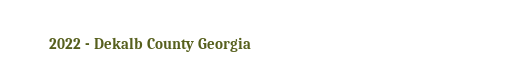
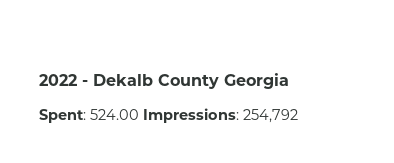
+ Spent: 524.00 Impressions: 254,792

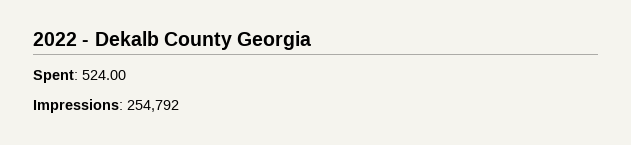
- Spent: 524.00 Impressions: 254,792
+ Spent: 524.00
+ Impressions: 254,792

